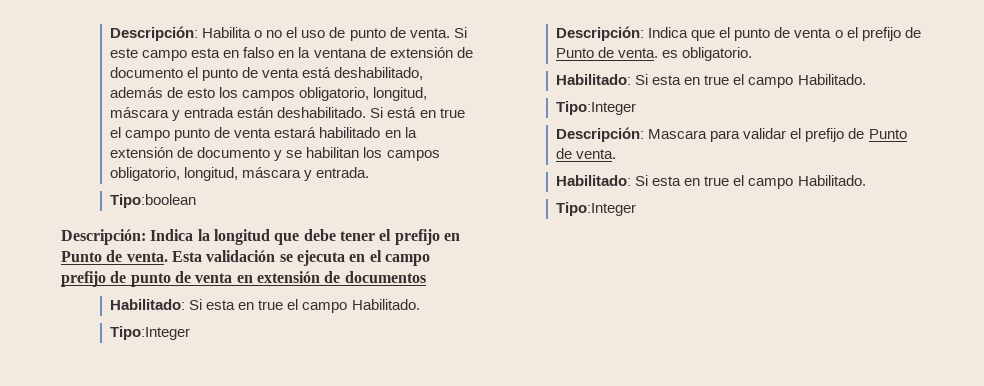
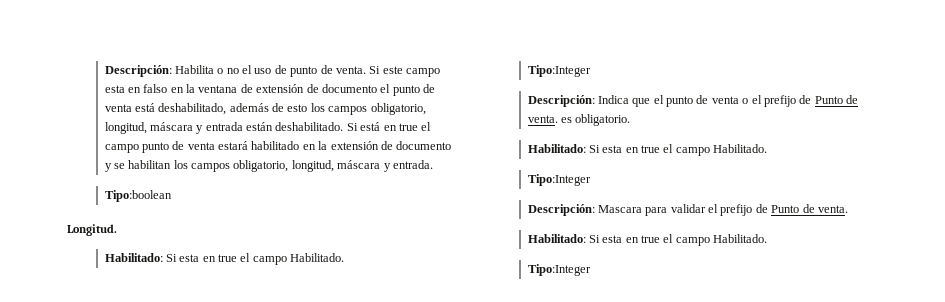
- Descripción: Indica la longitud que debe tener el prefijo en Punto de venta. Esta validación se ejecuta en el campo prefijo de punto de venta en extensión de documentos
+ Longitud.

